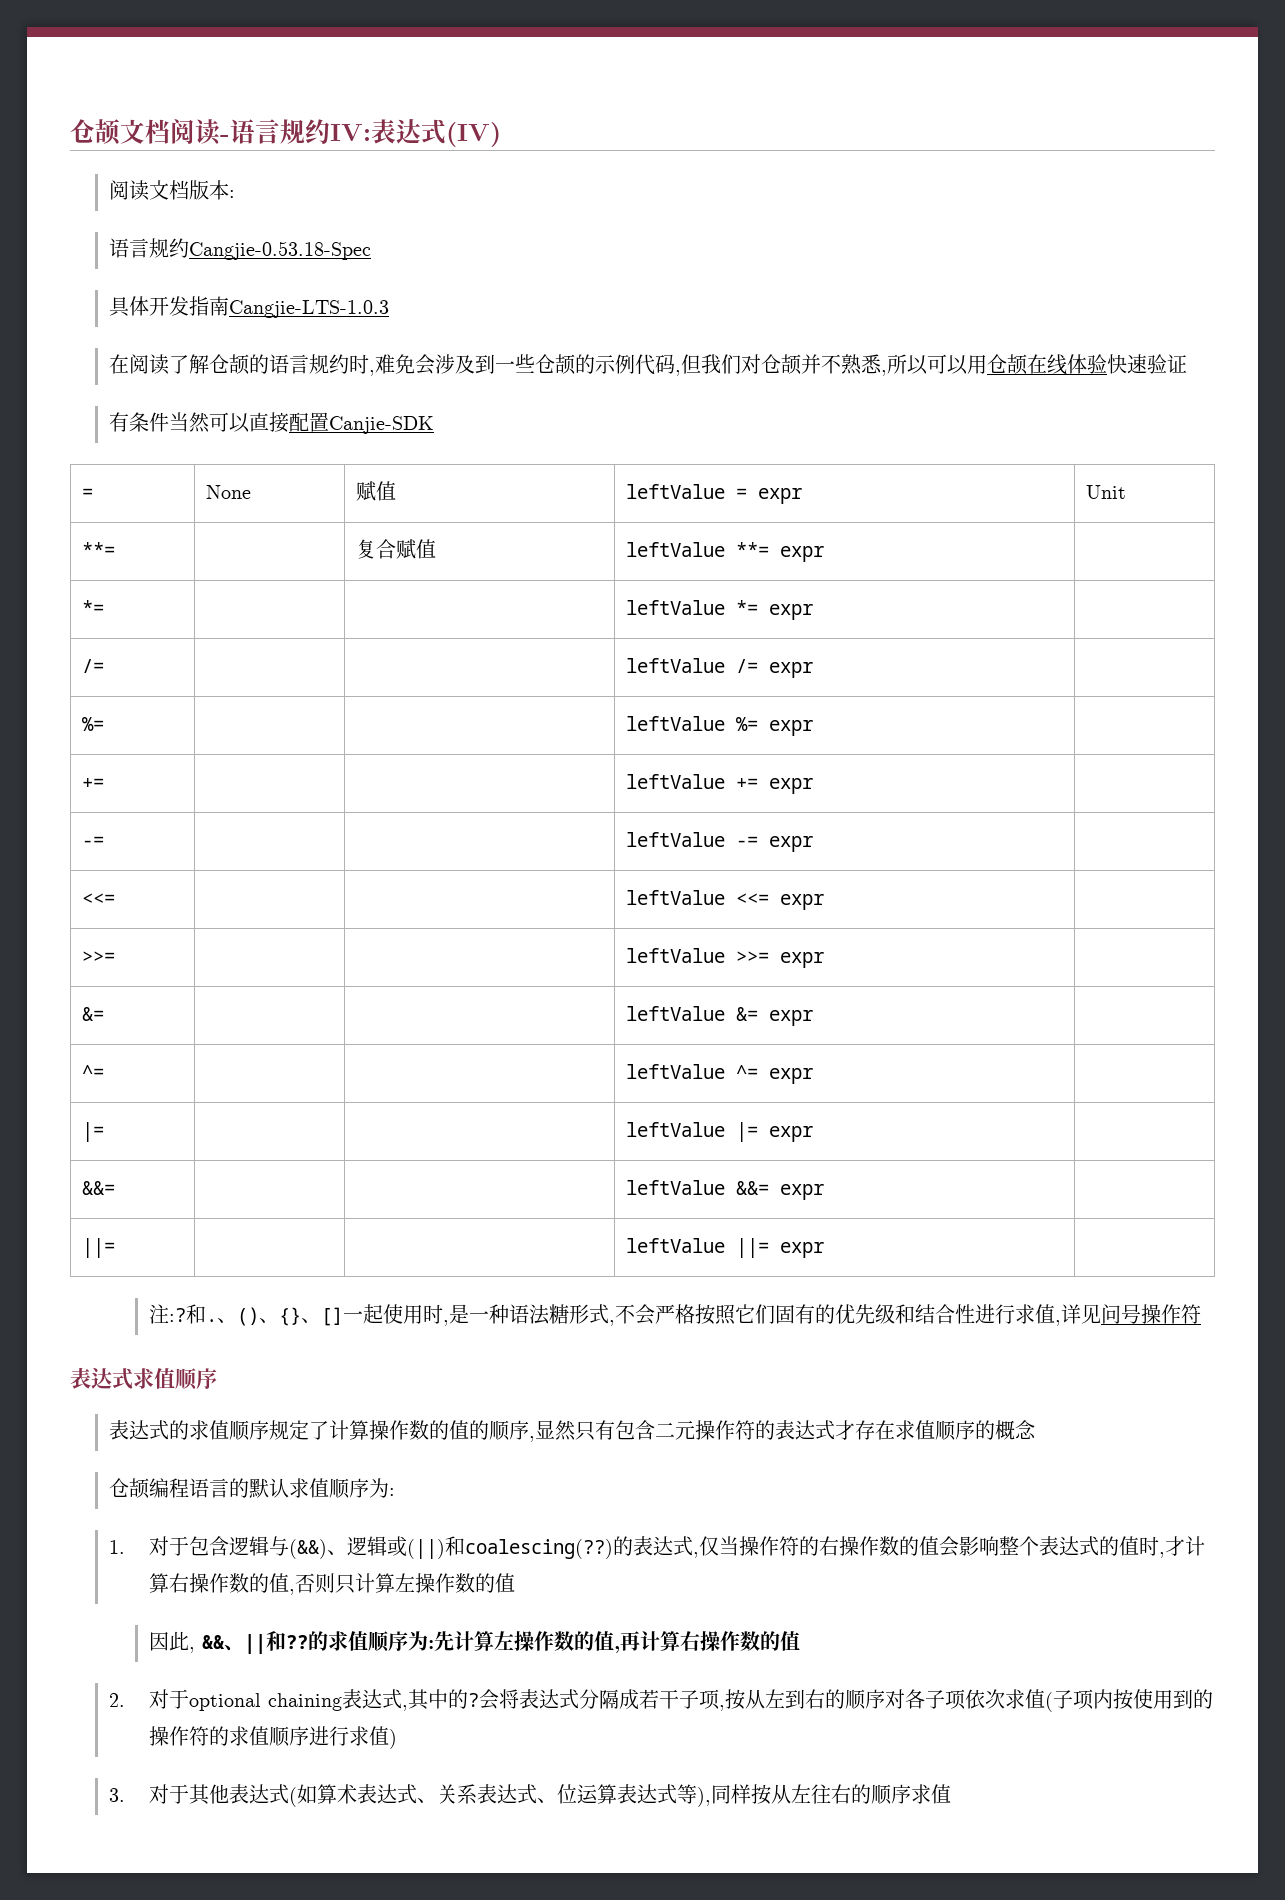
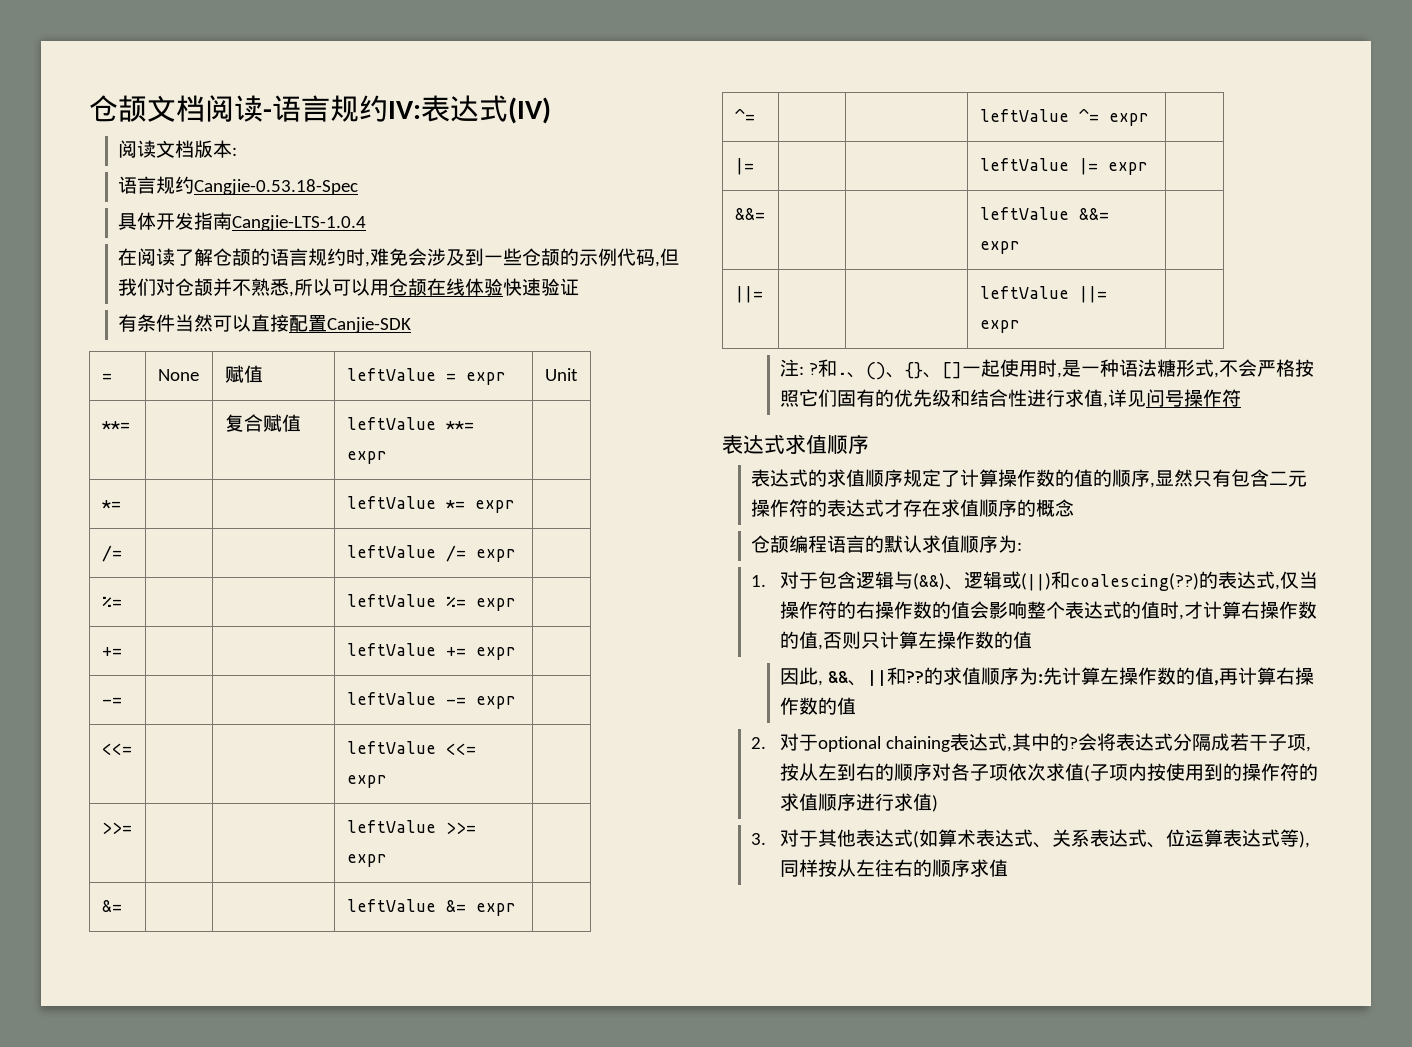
- 具体开发指南Cangjie-LTS-1.0.3
+ 具体开发指南Cangjie-LTS-1.0.4
- 注:?
+ 注: ?

